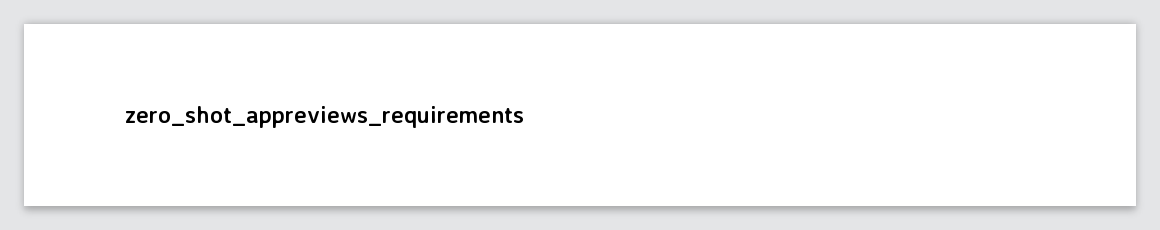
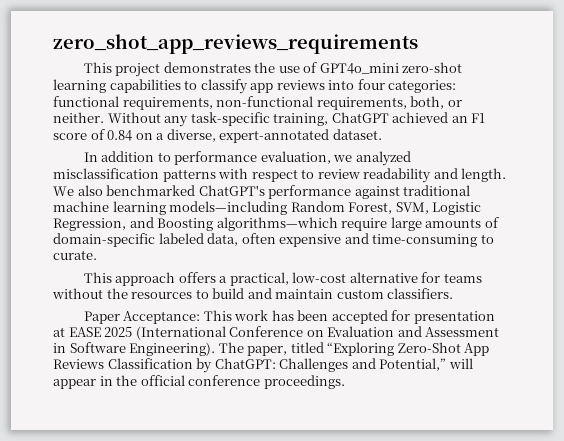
- zero_shot_appreviews_requirements
+ zero_shot_app_reviews_requirements
+ This project demonstrates the use of GPT4o_mini zero-shot learning capabilities to classify app reviews into four categories: functional requirements, non-functional requirements, both, or neither. Without any task-specific training, ChatGPT achieved an F1 score of 0.84 on a diverse, expert-annotated dataset.
+ In addition to performance evaluation, we analyzed misclassification patterns with respect to review readability and length. We also benchmarked ChatGPT's performance against traditional machine learning models—including Random Forest, SVM, Logistic Regression, and Boosting algorithms—which require large amounts of domain-specific labeled data, often expensive and time-consuming to curate.
+ This approach offers a practical, low-cost alternative for teams without the resources to build and maintain custom classifiers.
+ Paper Acceptance: This work has been accepted for presentation at EASE 2025 (International Conference on Evaluation and Assessment in Software Engineering). The paper, titled “Exploring Zero-Shot App Reviews Classification by ChatGPT: Challenges and Potential,” will appear in the official conference proceedings.

